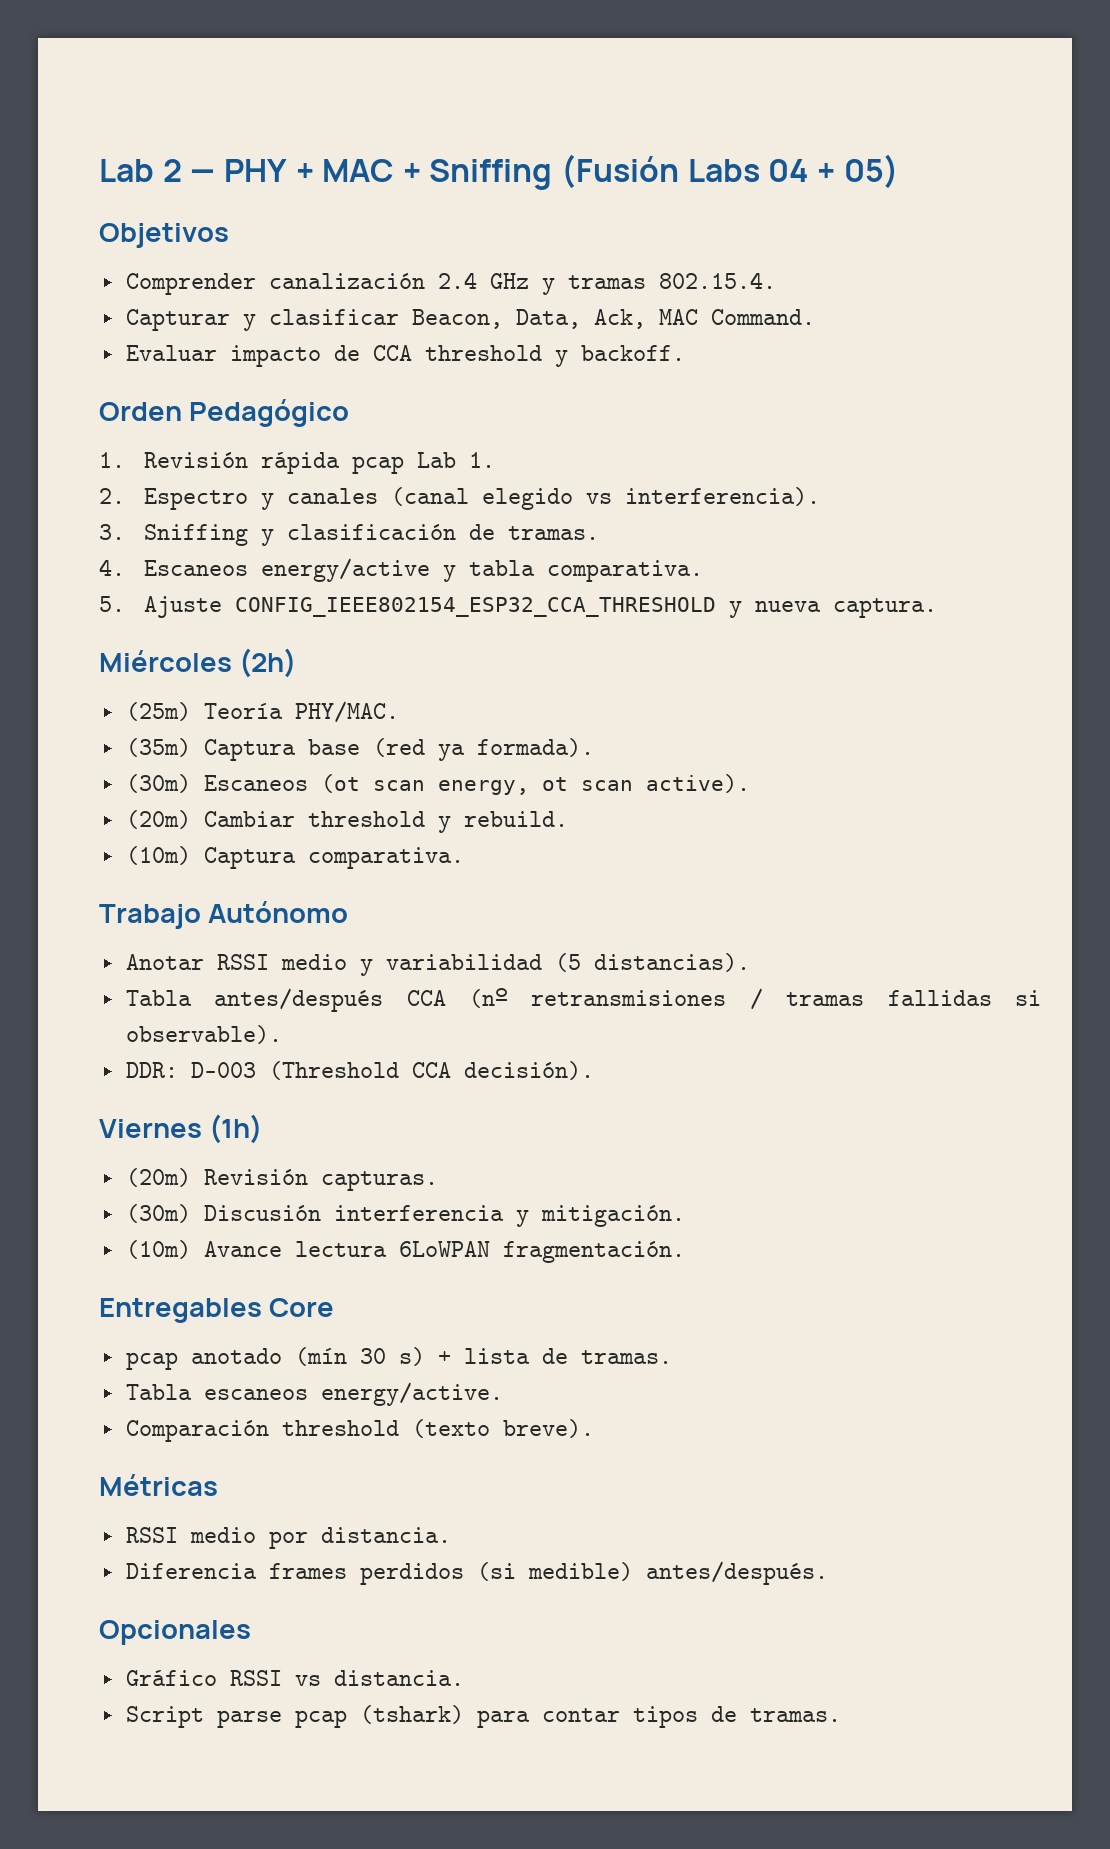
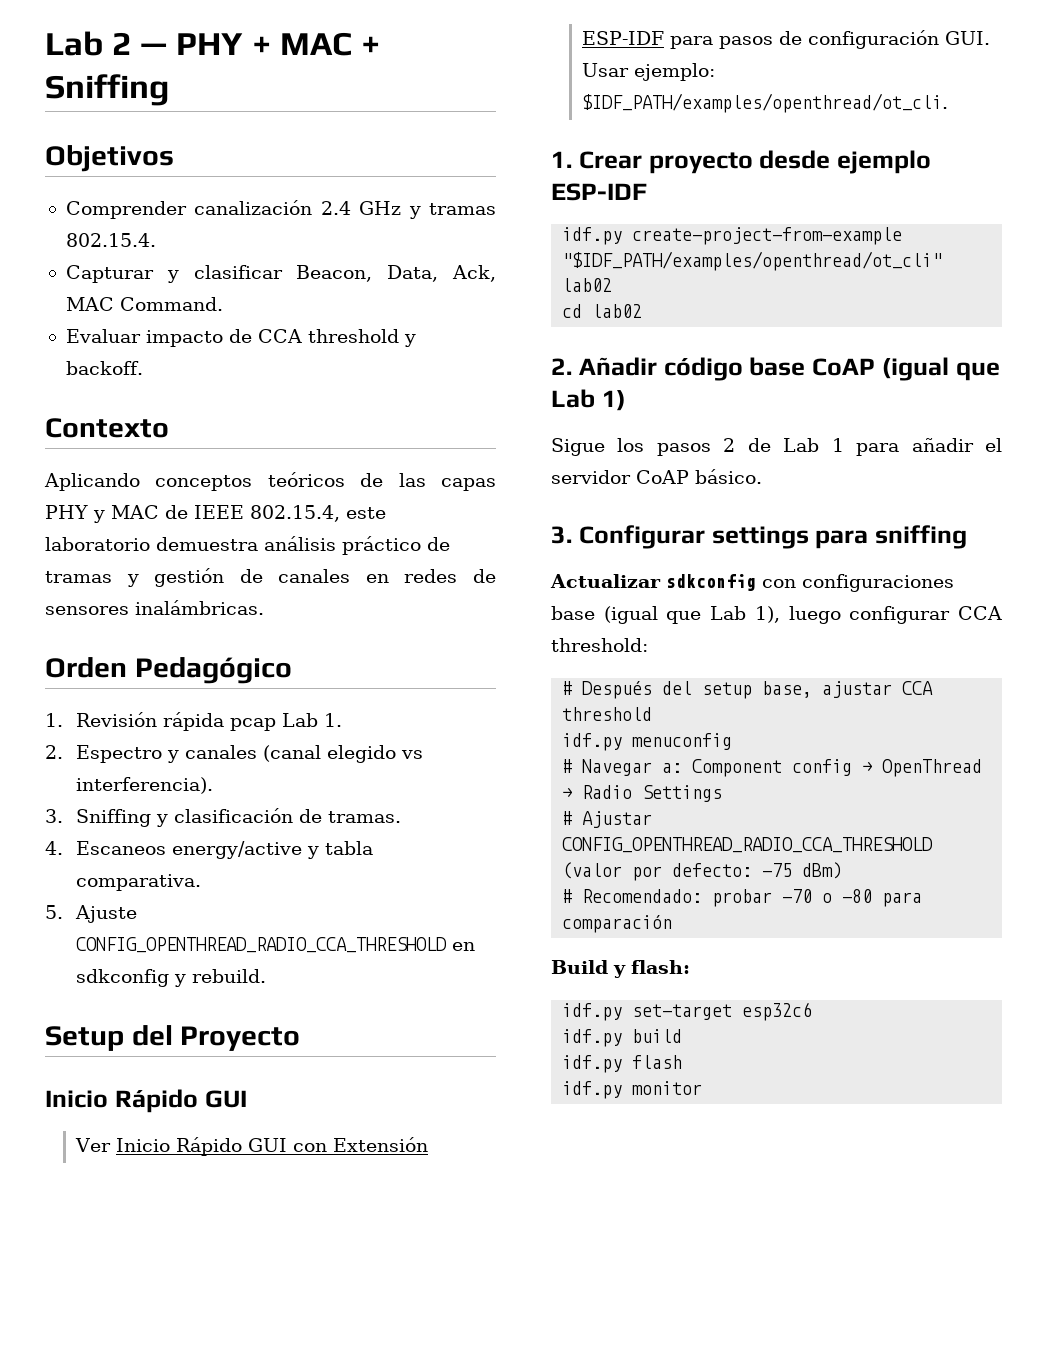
- Lab 2 — PHY + MAC + Sniffing (Fusión Labs 04 + 05)
+ Lab 2 — PHY + MAC + Sniffing
+ Contexto
+ Aplicando conceptos teóricos de las capas PHY y MAC de IEEE 802.15.4, este laboratorio demuestra análisis práctico de tramas y gestión de canales en redes de sensores inalámbricas.
- 5. Ajuste CONFIG_IEEE802154_ESP32_CCA_THRESHOLD y nueva captura.
- Miércoles (2h)
- (25m) Teoría PHY/MAC.
- (35m) Captura base (red ya formada).
- (30m) Escaneos (ot scan energy, ot scan active).
- (20m) Cambiar threshold y rebuild.
- (10m) Captura comparativa.
- Trabajo Autónomo
- Anotar RSSI medio y variabilidad (5 distancias).
- Tabla antes/después CCA (nº retransmisiones / tramas fallidas si observable).
- DDR: D-003 (Threshold CCA decisión).
- Viernes (1h)
- (20m) Revisión capturas.
- (30m) Discusión interferencia y mitigación.
- (10m) Avance lectura 6LoWPAN fragmentación.
- Entregables Core
- pcap anotado (mín 30 s) + lista de tramas.
- Tabla escaneos energy/active.
- Comparación threshold (texto breve).
- Métricas
- RSSI medio por distancia.
- Diferencia frames perdidos (si medible) antes/después.
- Opcionales
- Gráfico RSSI vs distancia.
- Script parse pcap (tshark) para contar tipos de tramas.
+ 5. Ajuste CONFIG_OPENTHREAD_RADIO_CCA_THRESHOLD en sdkconfig y rebuild.
+ Setup del Proyecto
+ Inicio Rápido GUI
+ Ver Inicio Rápido GUI con Extensión ESP-IDF para pasos de configuración GUI. Usar ejemplo: $IDF_PATH/examples/openthread/ot_cli.
+ 1. Crear proyecto desde ejemplo ESP-IDF
+ idf.py create-project-from-example "$IDF_PATH/examples/openthread/ot_cli" lab02
+ cd lab02
+ 2. Añadir código base CoAP (igual que Lab 1)
+ Sigue los pasos 2 de Lab 1 para añadir el servidor CoAP básico.
+ 3. Configurar settings para sniffing
+ Actualizar sdkconfig con configuraciones base (igual que Lab 1), luego configurar CCA threshold:
+ # Después del setup base, ajustar CCA threshold
+ idf.py menuconfig
+ # Navegar a: Component config → OpenThread → Radio Settings
+ # Ajustar CONFIG_OPENTHREAD_RADIO_CCA_THRESHOLD (valor por defecto: -75 dBm)
+ # Recomendado: probar -70 o -80 para comparación
+ Build y flash:
+ idf.py set-target esp32c6
+ idf.py build
+ idf.py flash
+ idf.py monitor

